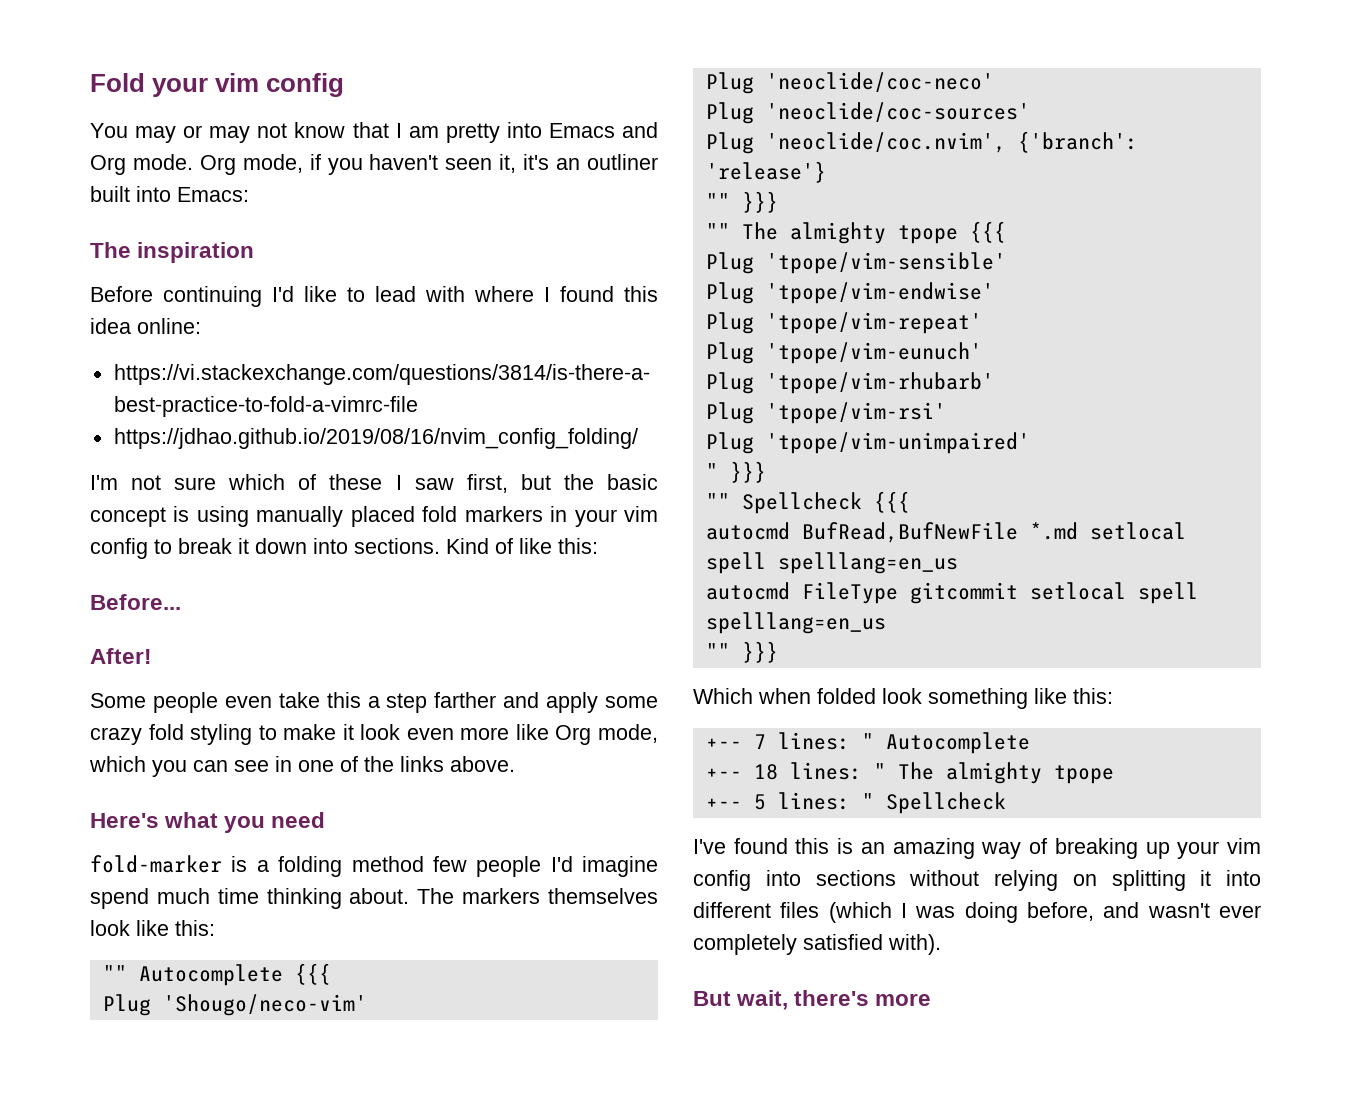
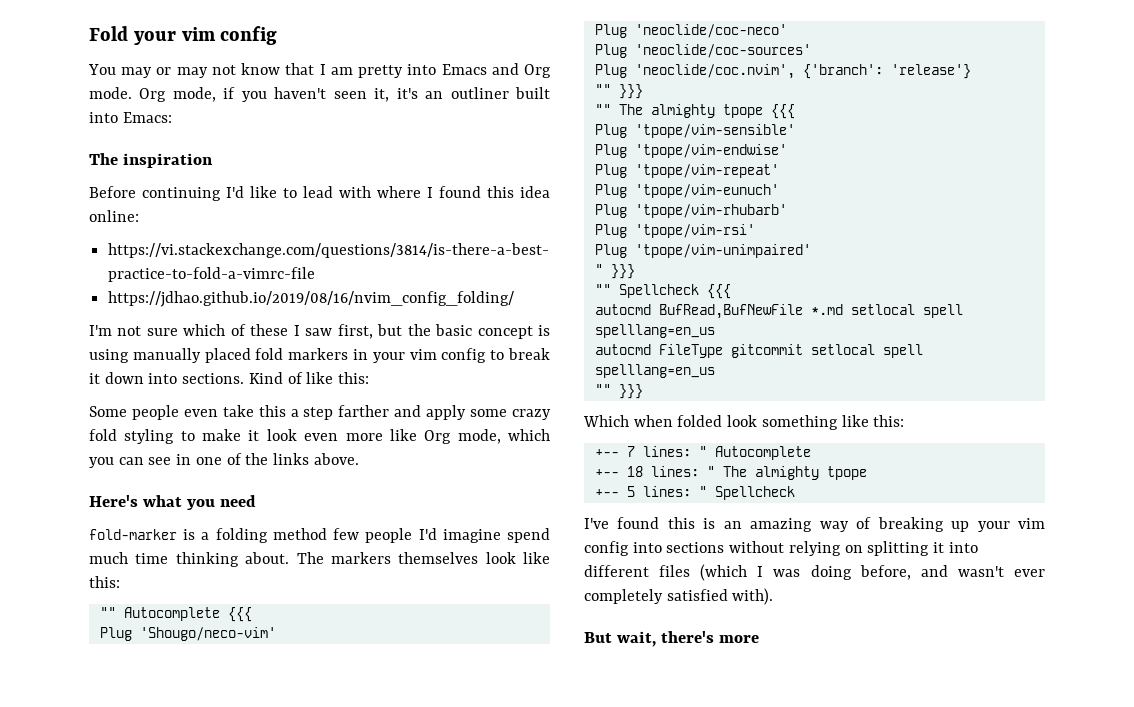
- Before...
- After!

